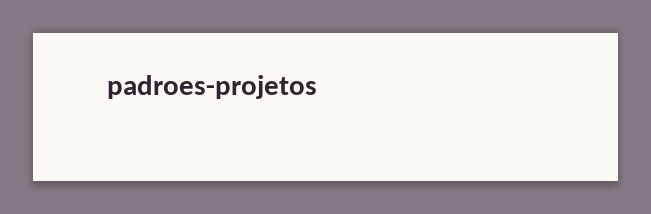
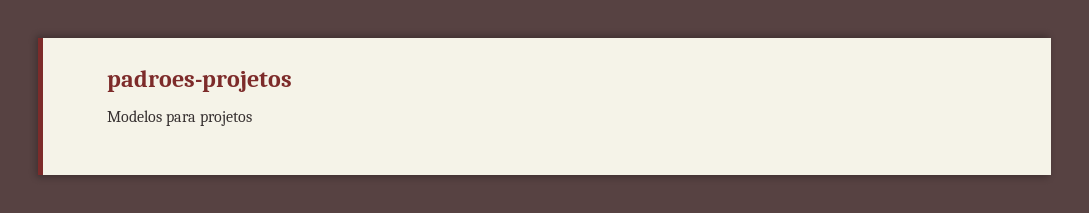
+ Modelos para projetos

